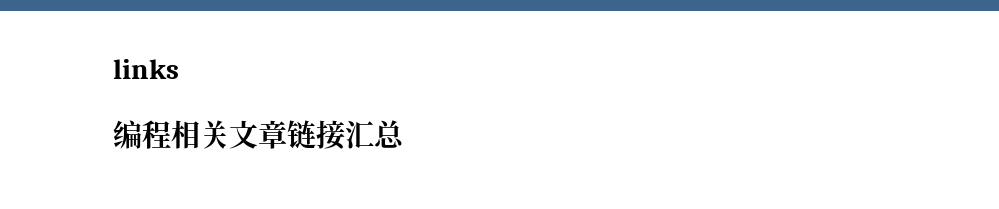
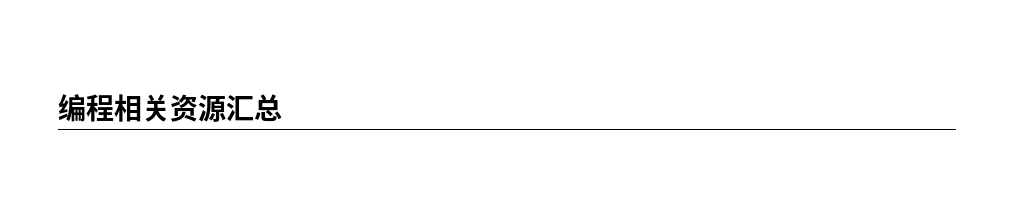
- links
- 编程相关文章链接汇总
+ 编程相关资源汇总

